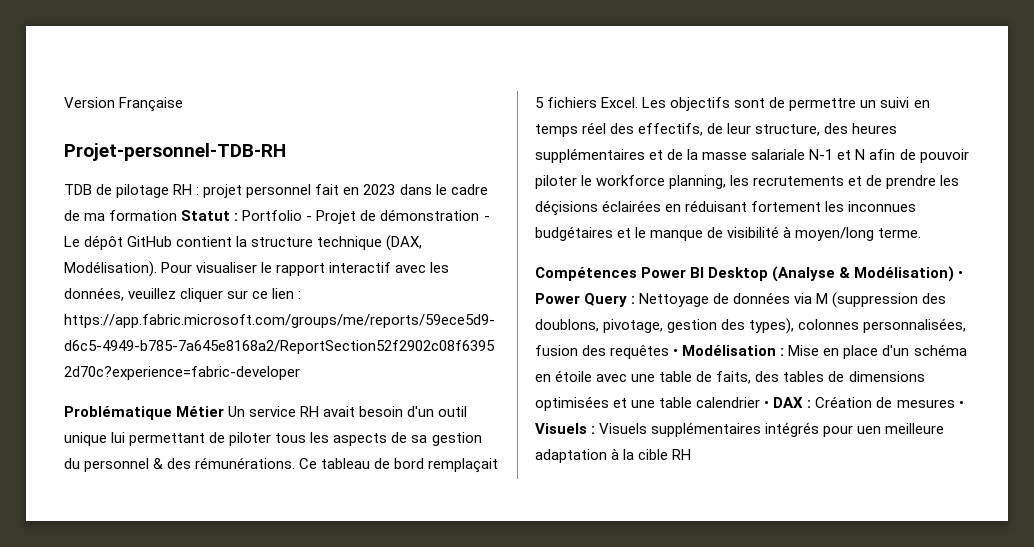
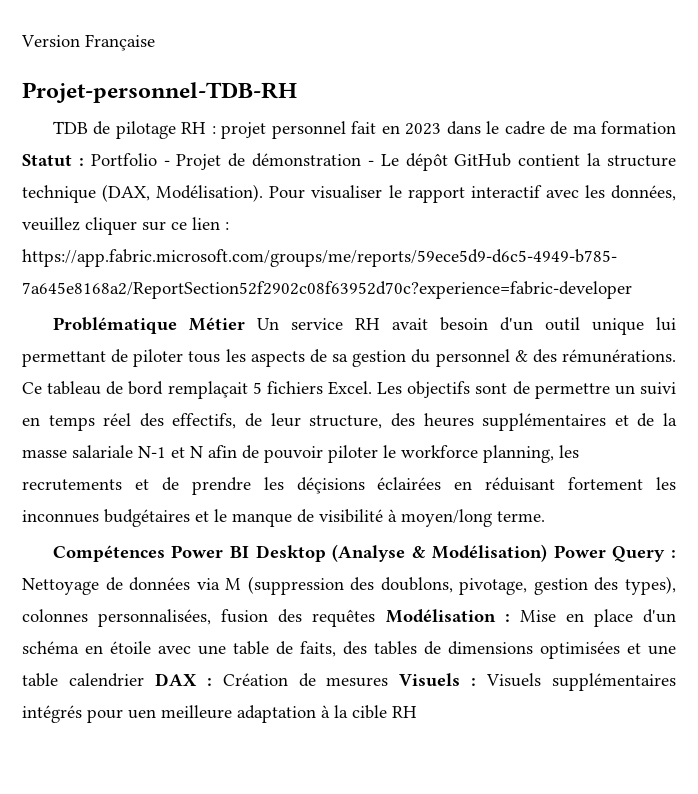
- Compétences Power BI Desktop (Analyse & Modélisation) • Power Query :
+ Compétences Power BI Desktop (Analyse & Modélisation) Power Query :
- Nettoyage de données via M (suppression des doublons, pivotage, gestion des types), colonnes personnalisées, fusion des requêtes • Modélisation :
+ Nettoyage de données via M (suppression des doublons, pivotage, gestion des types), colonnes personnalisées, fusion des requêtes Modélisation :
- Mise en place d'un schéma en étoile avec une table de faits, des tables de dimensions optimisées et une table calendrier • DAX :
+ Mise en place d'un schéma en étoile avec une table de faits, des tables de dimensions optimisées et une table calendrier DAX :
- Création de mesures • Visuels :
+ Création de mesures Visuels :

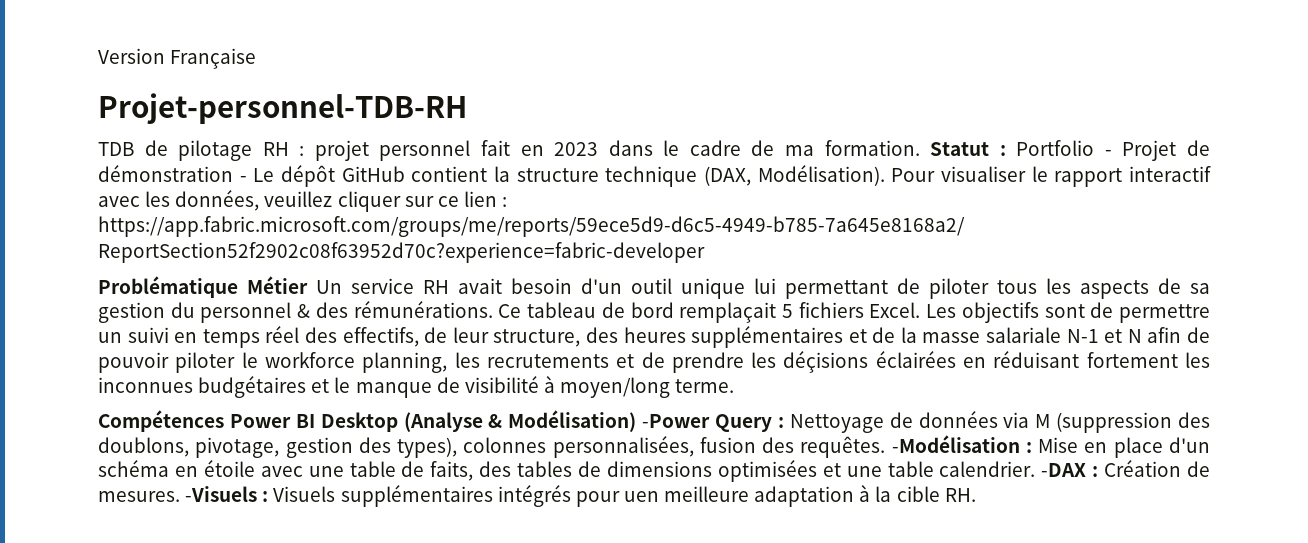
- TDB de pilotage RH : projet personnel fait en 2023 dans le cadre de ma formation Statut : Portfolio - Projet de démonstration - Le dépôt GitHub contient la structure technique (DAX, Modélisation).
+ TDB de pilotage RH : projet personnel fait en 2023 dans le cadre de ma formation. Statut : Portfolio - Projet de démonstration - Le dépôt GitHub contient la structure technique (DAX, Modélisation).
- Compétences Power BI Desktop (Analyse & Modélisation) Power Query : Nettoyage de données via M (suppression des doublons, pivotage, gestion des types), colonnes personnalisées, fusion des requêtes Modélisation : Mise en place d'un schéma en étoile avec une table de faits, des tables de dimensions optimisées et une table calendrier DAX : Création de mesures Visuels : Visuels supplémentaires intégrés pour uen meilleure adaptation à la cible RH
+ Compétences Power BI Desktop (Analyse & Modélisation) -Power Query : Nettoyage de données via M (suppression des doublons, pivotage, gestion des types), colonnes personnalisées, fusion des requêtes. -Modélisation : Mise en place d'un schéma en étoile avec une table de faits, des tables de dimensions optimisées et une table calendrier. -DAX : Création de mesures. -Visuels : Visuels supplémentaires intégrés pour uen meilleure adaptation à la cible RH.

